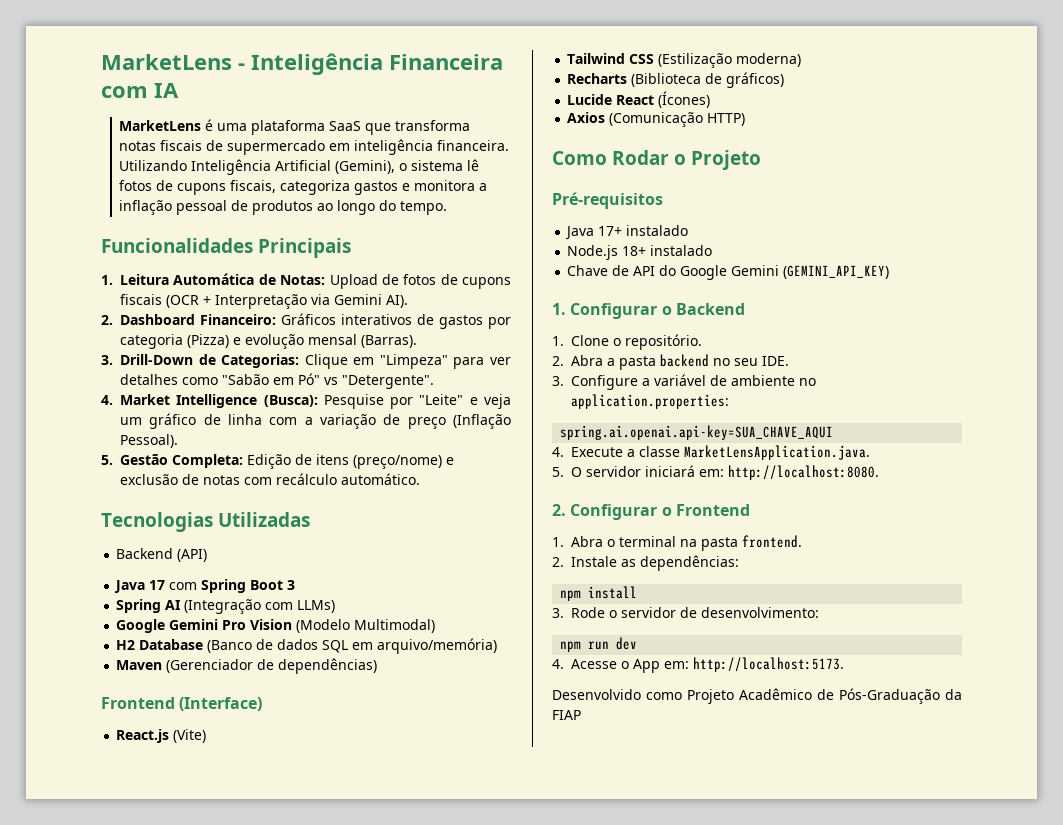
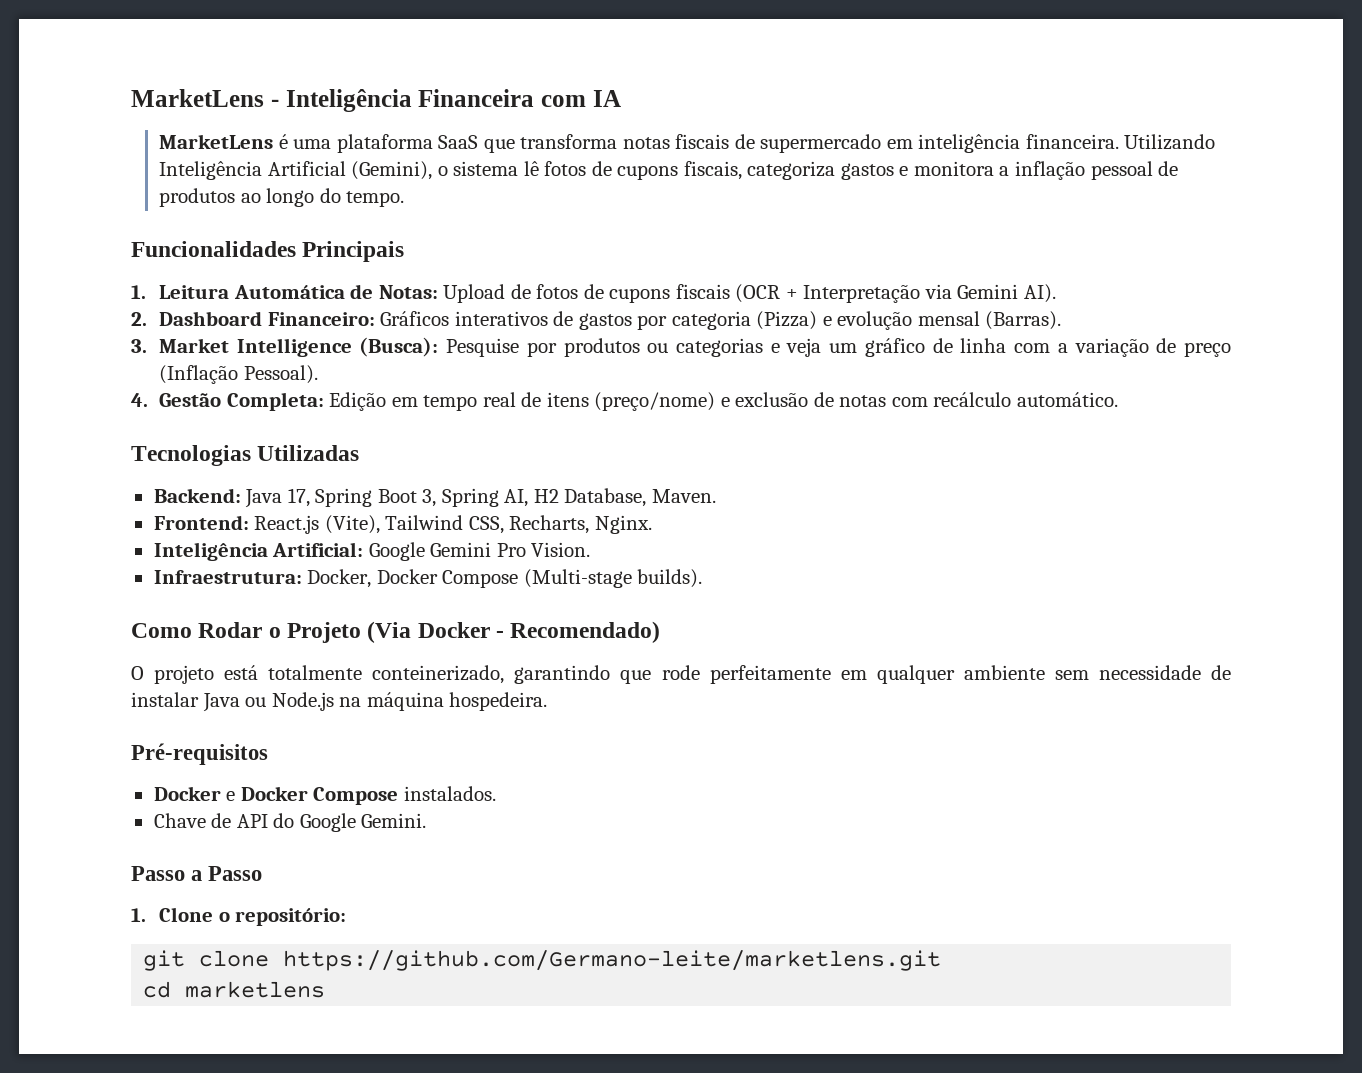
- 3. Drill-Down de Categorias: Clique em "Limpeza" para ver detalhes como "Sabão em Pó" vs "Detergente".
- 4. Market Intelligence (Busca): Pesquise por "Leite" e veja um gráfico de linha com a variação de preço (Inflação Pessoal).
+ 3. Market Intelligence (Busca): Pesquise por produtos ou categorias e veja um gráfico de linha com a variação de preço (Inflação Pessoal).
- 5. Gestão Completa: Edição de itens (preço/nome) e exclusão de notas com recálculo automático.
+ 4. Gestão Completa: Edição em tempo real de itens (preço/nome) e exclusão de notas com recálculo automático.
- Backend (API)
- Java 17 com Spring Boot 3
- Spring AI (Integração com LLMs)
- Google Gemini Pro Vision (Modelo Multimodal)
- H2 Database (Banco de dados SQL em arquivo/memória)
- Maven (Gerenciador de dependências)
- Frontend (Interface)
- React.js (Vite)
- Tailwind CSS (Estilização moderna)
- Recharts (Biblioteca de gráficos)
- Lucide React (Ícones)
- Axios (Comunicação HTTP)
- Como Rodar o Projeto
+ Backend: Java 17, Spring Boot 3, Spring AI, H2 Database, Maven.
+ Frontend: React.js (Vite), Tailwind CSS, Recharts, Nginx.
+ Inteligência Artificial: Google Gemini Pro Vision.
+ Infraestrutura: Docker, Docker Compose (Multi-stage builds).
+ Como Rodar o Projeto (Via Docker - Recomendado)
+ O projeto está totalmente conteinerizado, garantindo que rode perfeitamente em qualquer ambiente sem necessidade de instalar Java ou Node.js na máquina hospedeira.
  Pré-requisitos
- Java 17+ instalado
- Node.js 18+ instalado
+ Docker e Docker Compose instalados.
- Chave de API do Google Gemini (GEMINI_API_KEY)
- 1. Configurar o Backend
- 1. Clone o repositório.
- 2. Abra a pasta backend no seu IDE.
- 3. Configure a variável de ambiente no application.properties:
- spring.ai.openai.api-key=SUA_CHAVE_AQUI
- 4. Execute a classe MarketLensApplication.java.
- 5. O servidor iniciará em: http://localhost:8080.
- 2. Configurar o Frontend
- 1. Abra o terminal na pasta frontend.
- 2. Instale as dependências:
- npm install
- 3. Rode o servidor de desenvolvimento:
- npm run dev
- 4. Acesse o App em: http://localhost:5173.
- Desenvolvido como Projeto Acadêmico de Pós-Graduação da FIAP
+ Chave de API do Google Gemini.
+ Passo a Passo
+ 1. Clone o repositório:
+ git clone https://github.com/Germano-leite/marketlens.git
+ cd marketlens

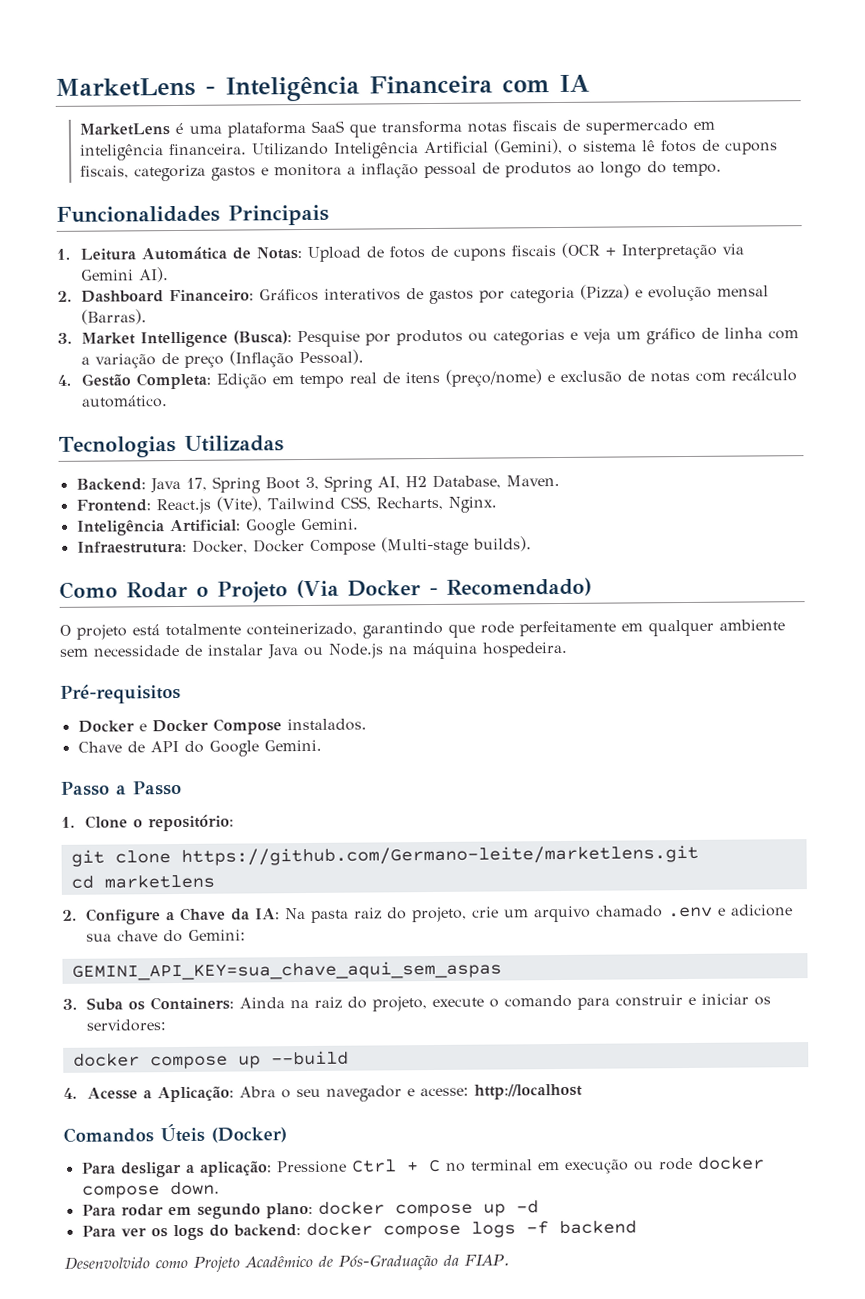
- Inteligência Artificial: Google Gemini Pro Vision.
+ Inteligência Artificial: Google Gemini.
+ 2. Configure a Chave da IA: Na pasta raiz do projeto, crie um arquivo chamado .env e adicione sua chave do Gemini:
+ GEMINI_API_KEY=sua_chave_aqui_sem_aspas
+ 3. Suba os Containers: Ainda na raiz do projeto, execute o comando para construir e iniciar os servidores:
+ docker compose up --build
+ 4. Acesse a Aplicação: Abra o seu navegador e acesse: http://localhost
+ Comandos Úteis (Docker)
+ Para desligar a aplicação: Pressione Ctrl + C no terminal em execução ou rode docker compose down.
+ Para rodar em segundo plano: docker compose up -d
+ Para ver os logs do backend: docker compose logs -f backend
+ Desenvolvido como Projeto Acadêmico de Pós-Graduação da FIAP.

